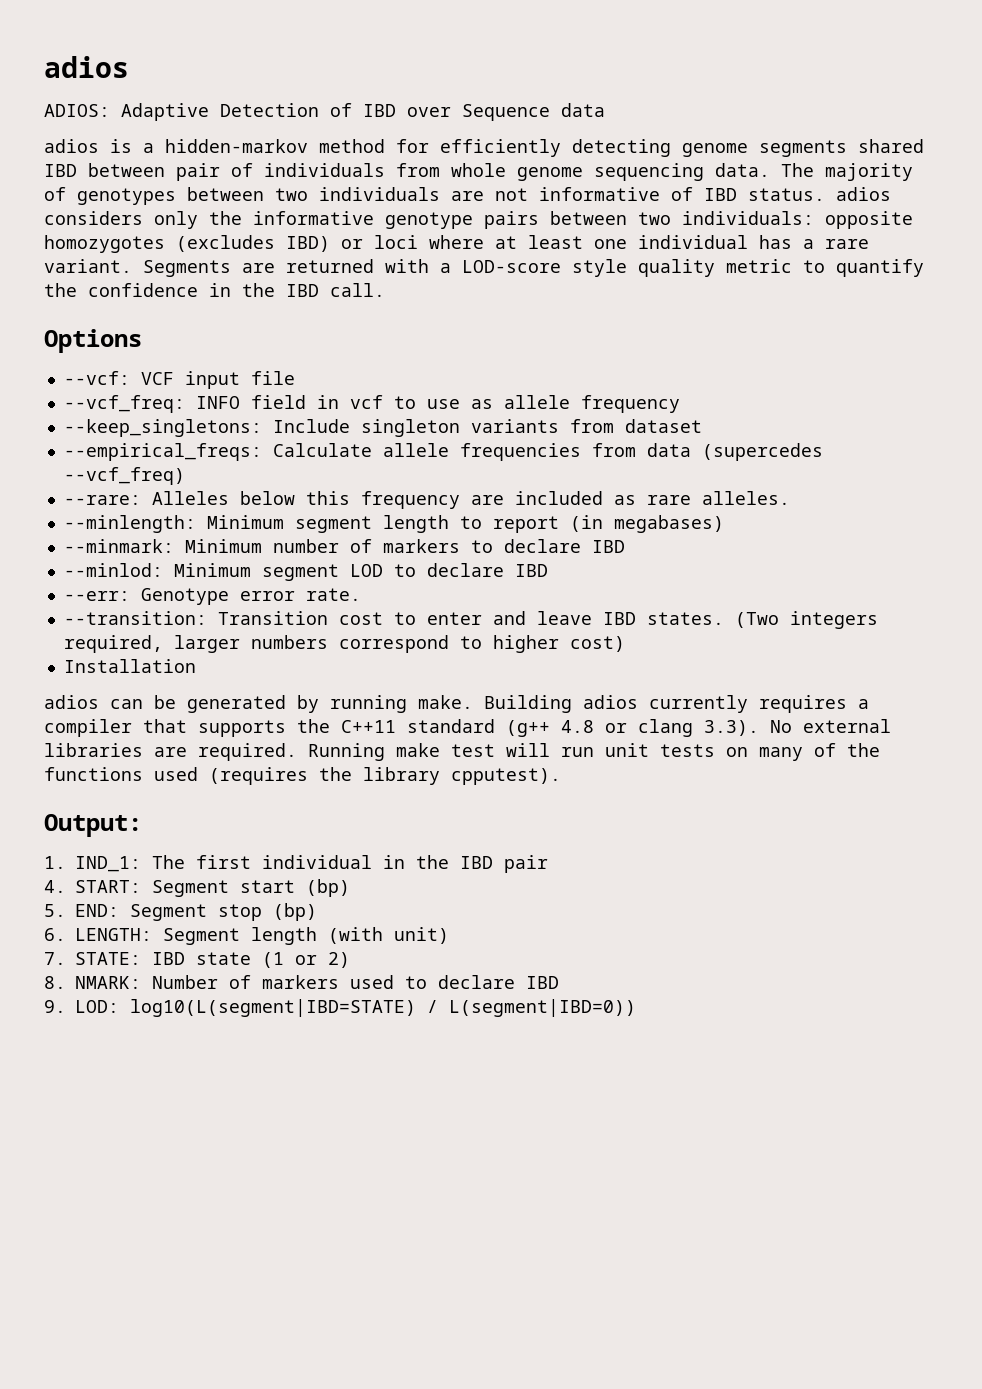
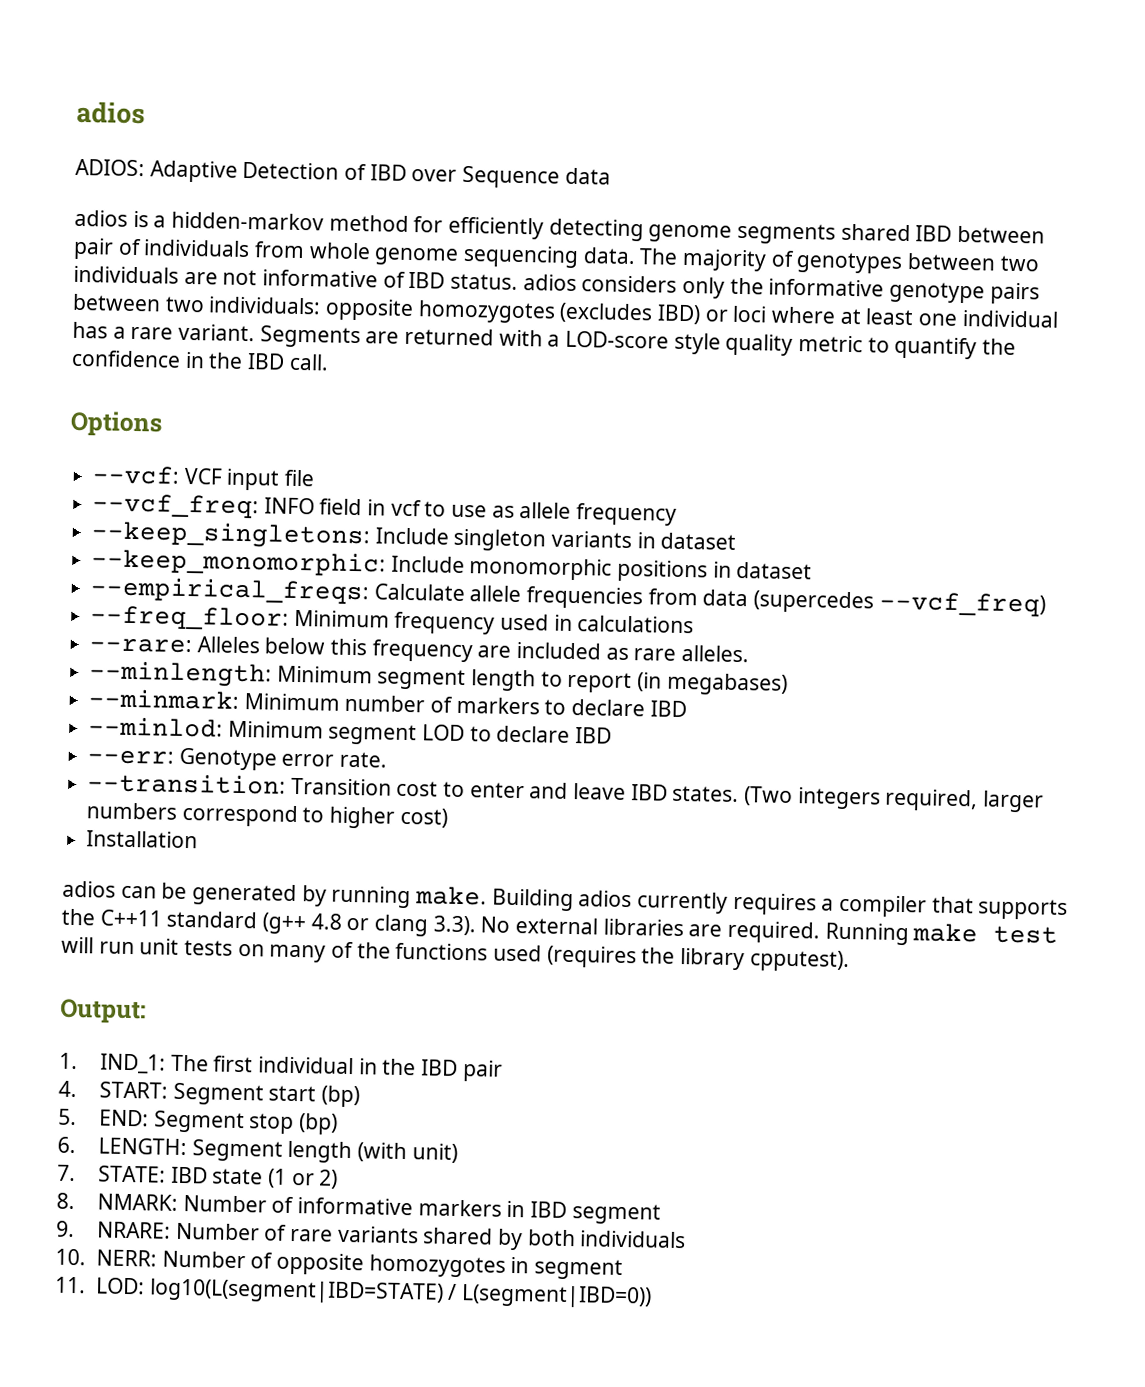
- --keep_singletons: Include singleton variants from dataset
+ --keep_singletons: Include singleton variants in dataset
+ --keep_monomorphic: Include monomorphic positions in dataset
+ --freq_floor: Minimum frequency used in calculations
- 8. NMARK: Number of markers used to declare IBD
- 9. LOD: log10(L(segment|IBD=STATE) / L(segment|IBD=0))
+ 8. NMARK: Number of informative markers in IBD segment
+ 9. NRARE: Number of rare variants shared by both individuals
+ 10. NERR: Number of opposite homozygotes in segment
+ 11. LOD: log10(L(segment|IBD=STATE) / L(segment|IBD=0))

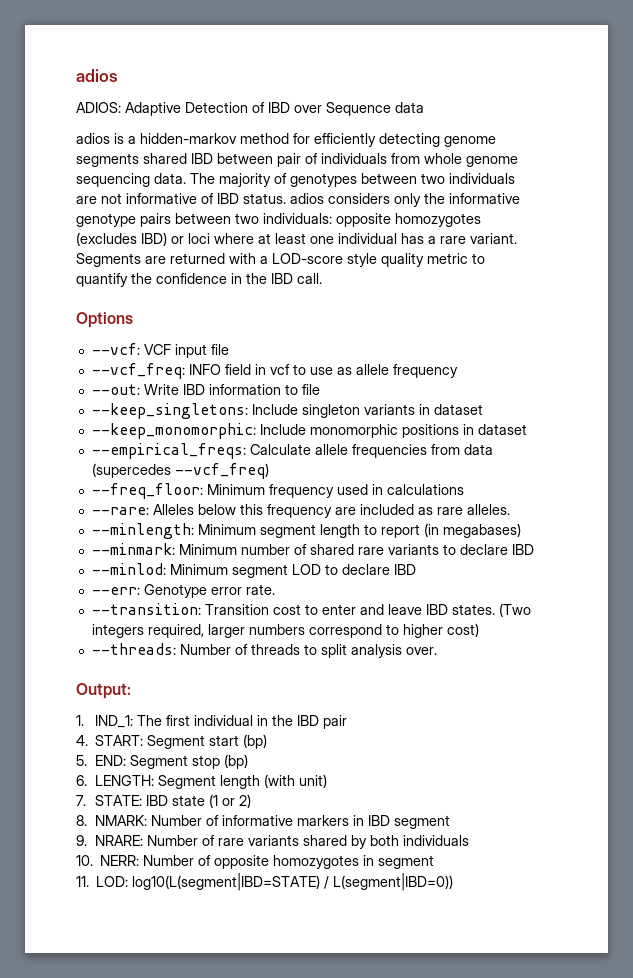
+ --out: Write IBD information to file
- --minmark: Minimum number of markers to declare IBD
+ --minmark: Minimum number of shared rare variants to declare IBD
- Installation
- adios can be generated by running make. Building adios currently requires a compiler that supports the C++11 standard (g++ 4.8 or clang 3.3). No external libraries are required. Running make test will run unit tests on many of the functions used (requires the library cpputest).
+ --threads: Number of threads to split analysis over.

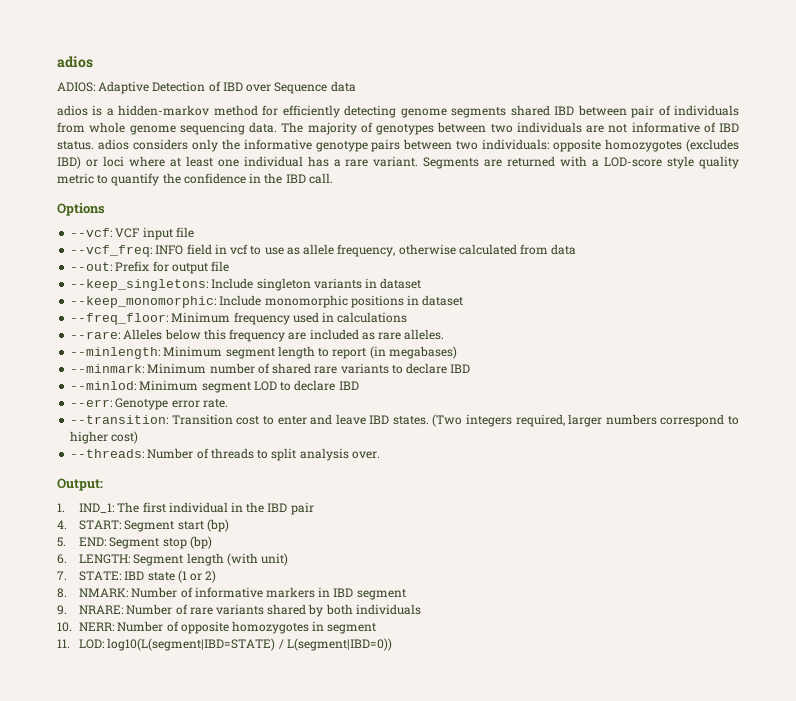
- --vcf_freq: INFO field in vcf to use as allele frequency
- --out: Write IBD information to file
+ --vcf_freq: INFO field in vcf to use as allele frequency, otherwise calculated from data
+ --out: Prefix for output file
- --empirical_freqs: Calculate allele frequencies from data (supercedes --vcf_freq)

